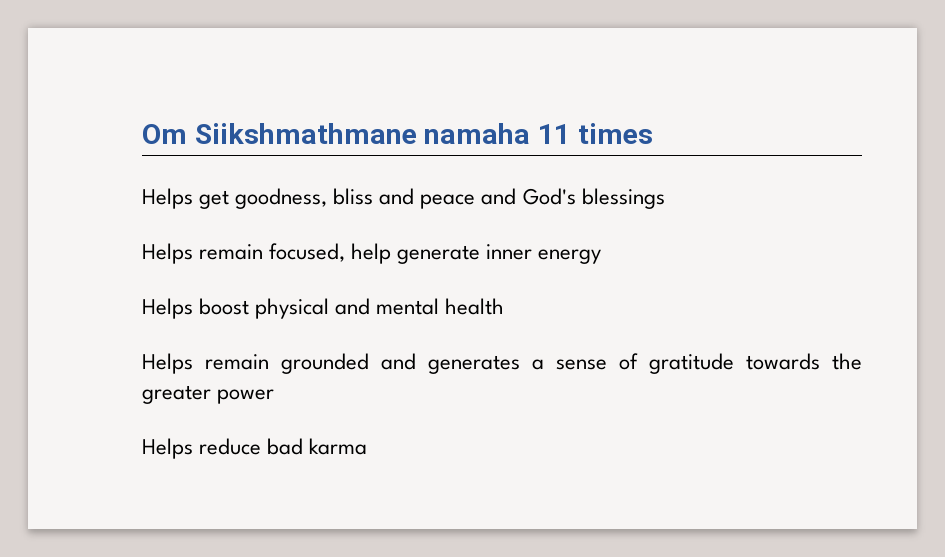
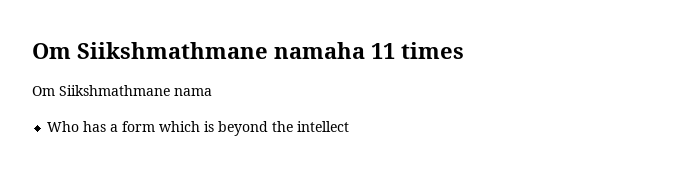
- Helps get goodness, bliss and peace and God's blessings
- Helps remain focused, help generate inner energy
- Helps boost physical and mental health
- Helps remain grounded and generates a sense of gratitude towards the greater power
- Helps reduce bad karma
+ Om Siikshmathmane nama
+ Who has a form which is beyond the intellect

